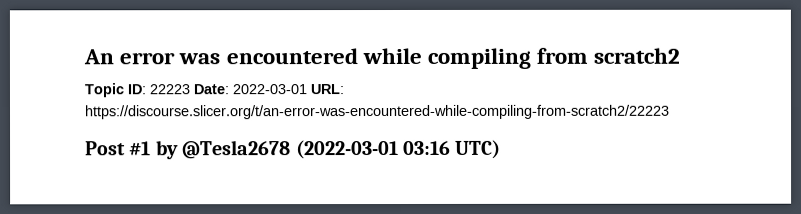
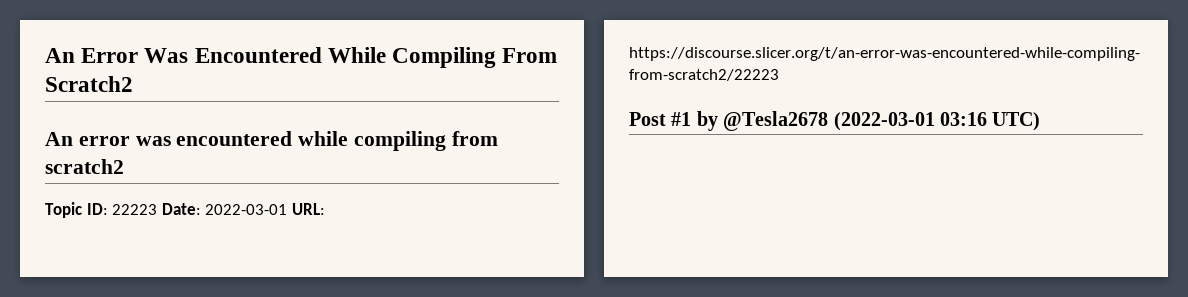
+ An Error Was Encountered While Compiling From Scratch2

